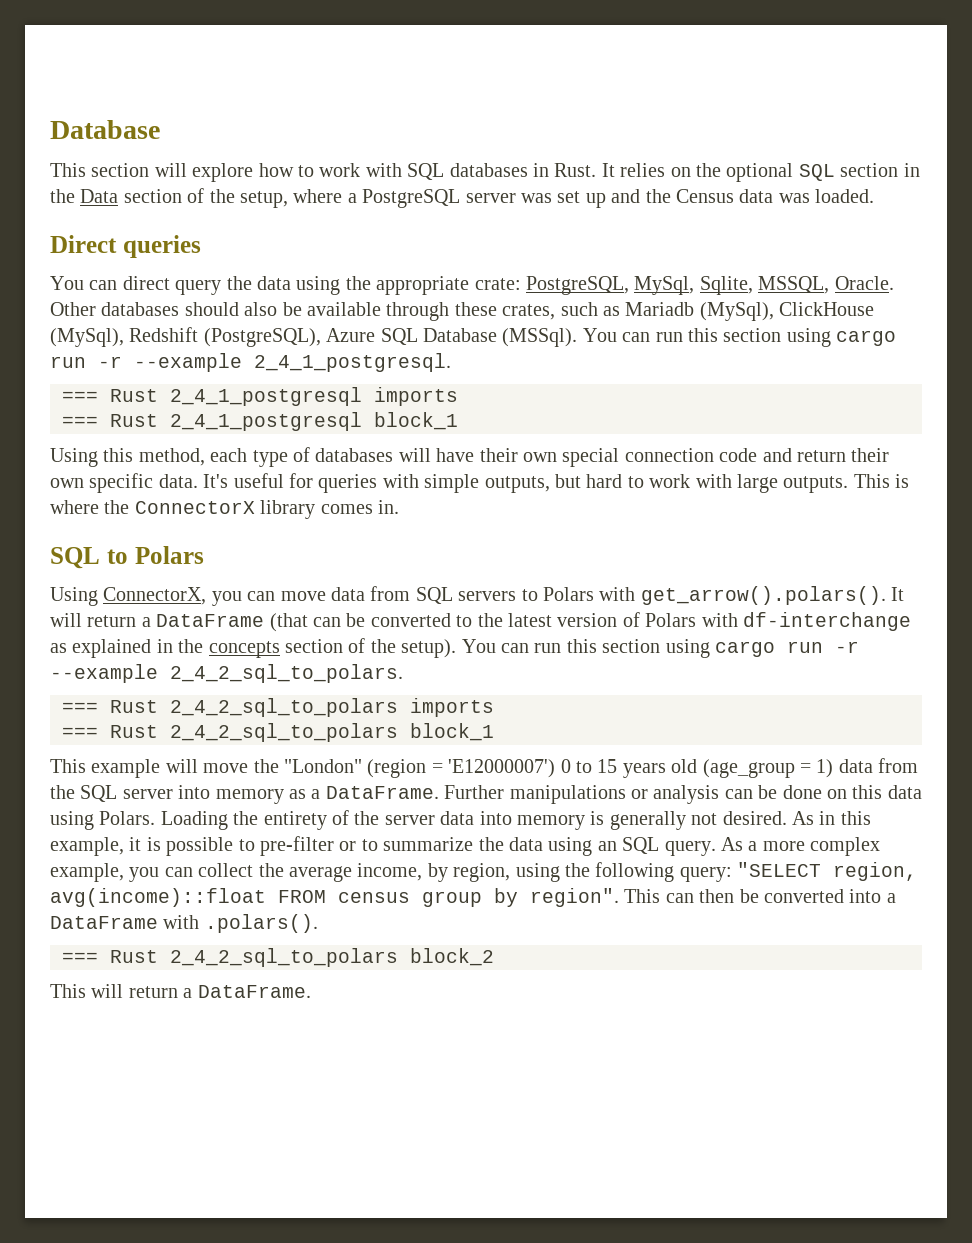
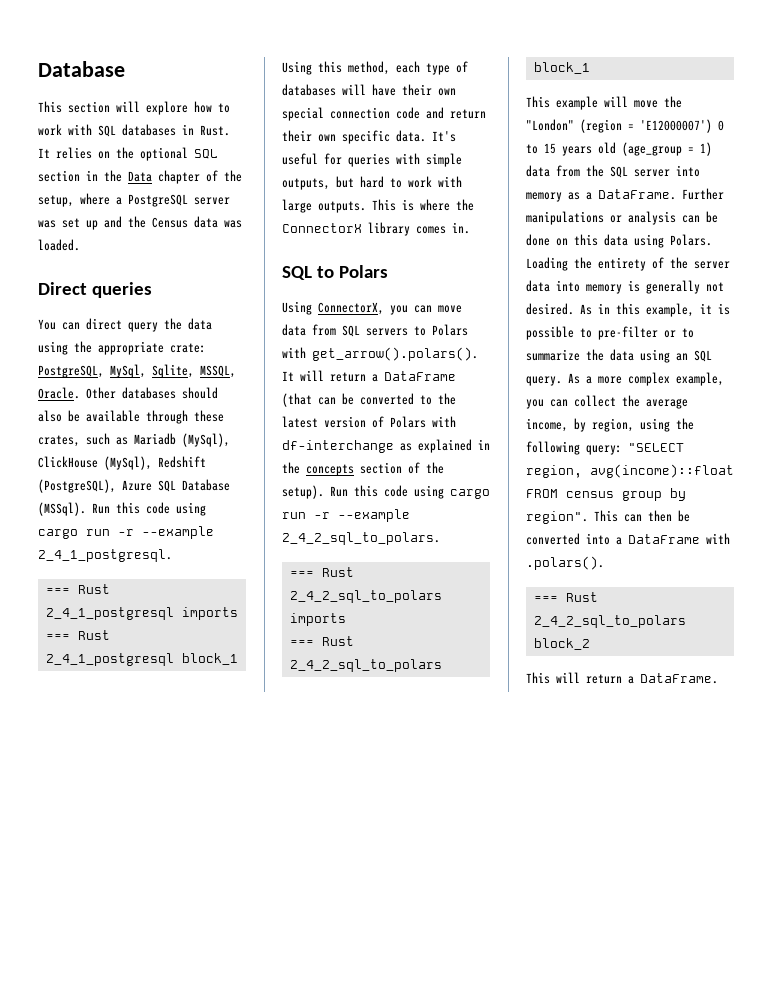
- It relies on the optional SQL section in the Data section of the setup, where a PostgreSQL server was set up and the Census data was loaded.
+ It relies on the optional SQL section in the Data chapter of the setup, where a PostgreSQL server was set up and the Census data was loaded.
- You can run this section using cargo run -r --example 2_4_1_postgresql.
+ Run this code using cargo run -r --example 2_4_1_postgresql.
- You can run this section using cargo run -r --example 2_4_2_sql_to_polars.
+ Run this code using cargo run -r --example 2_4_2_sql_to_polars.

